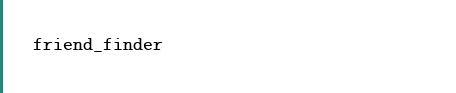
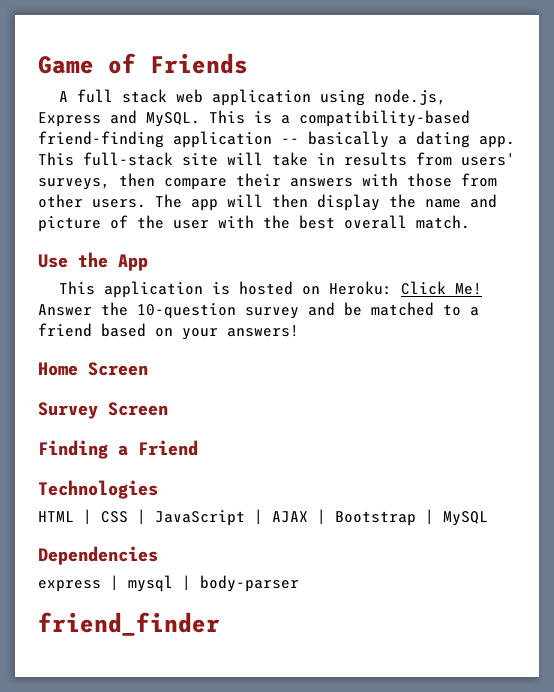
+ Game of Friends
+ A full stack web application using node.js, Express and MySQL. This is a compatibility-based friend-finding application -- basically a dating app. This full-stack site will take in results from users' surveys, then compare their answers with those from other users. The app will then display the name and picture of the user with the best overall match.
+ Use the App
+ This application is hosted on Heroku: Click Me! Answer the 10-question survey and be matched to a friend based on your answers!
+ Home Screen
+ Survey Screen
+ Finding a Friend
+ Technologies
+ HTML | CSS | JavaScript | AJAX | Bootstrap | MySQL
+ Dependencies
+ express | mysql | body-parser

